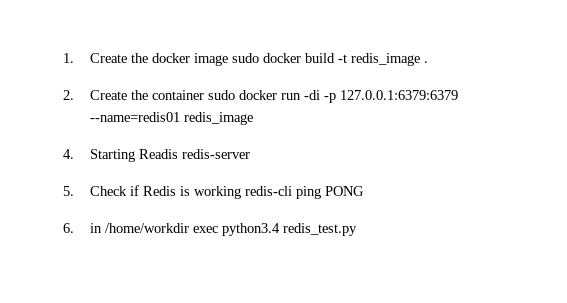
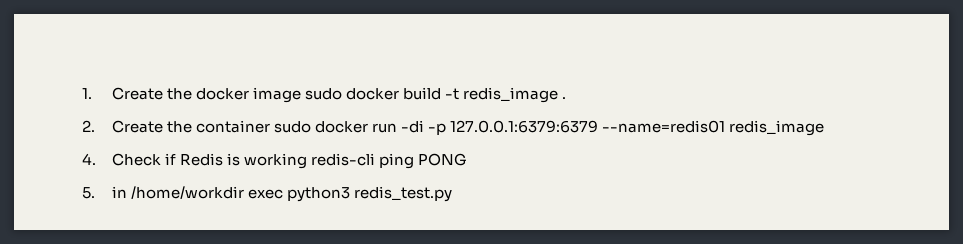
- 4. Starting Readis redis-server
- 5. Check if Redis is working redis-cli ping PONG
+ 4. Check if Redis is working redis-cli ping PONG
- 6. in /home/workdir exec python3.4 redis_test.py
+ 5. in /home/workdir exec python3 redis_test.py

